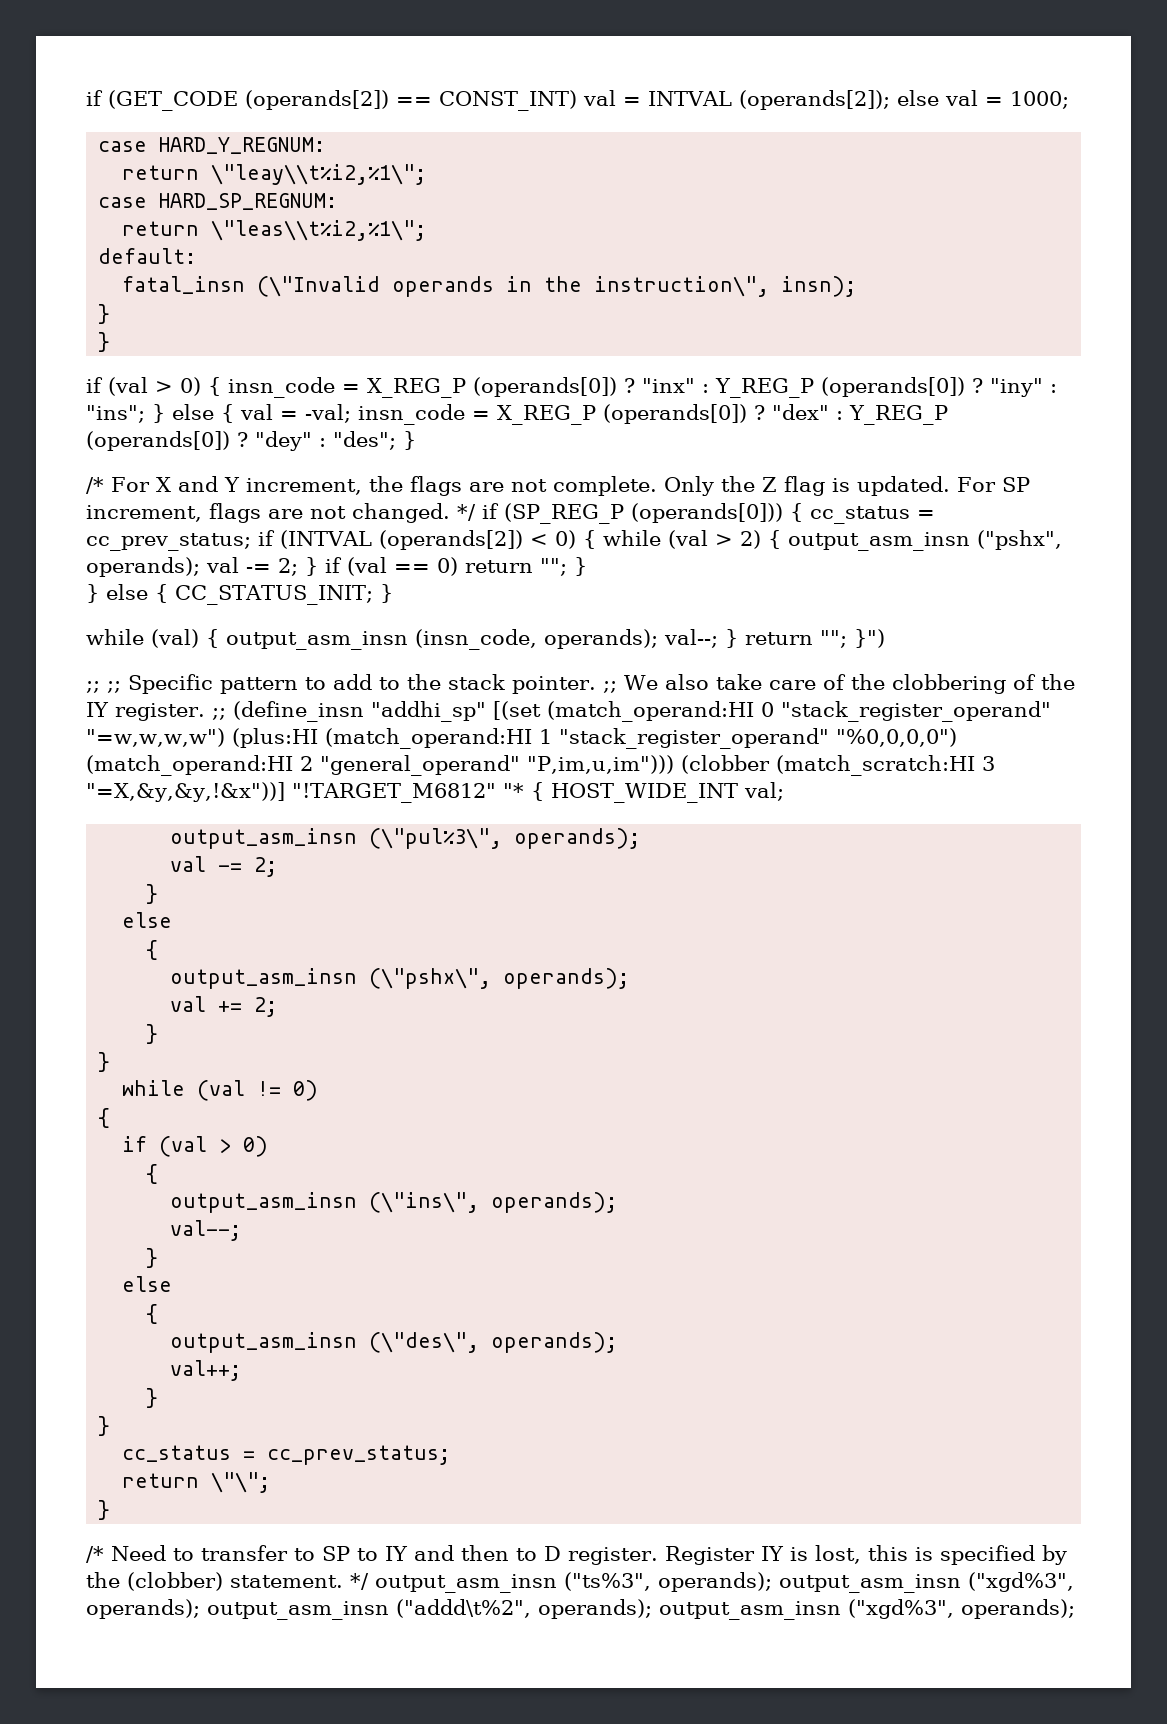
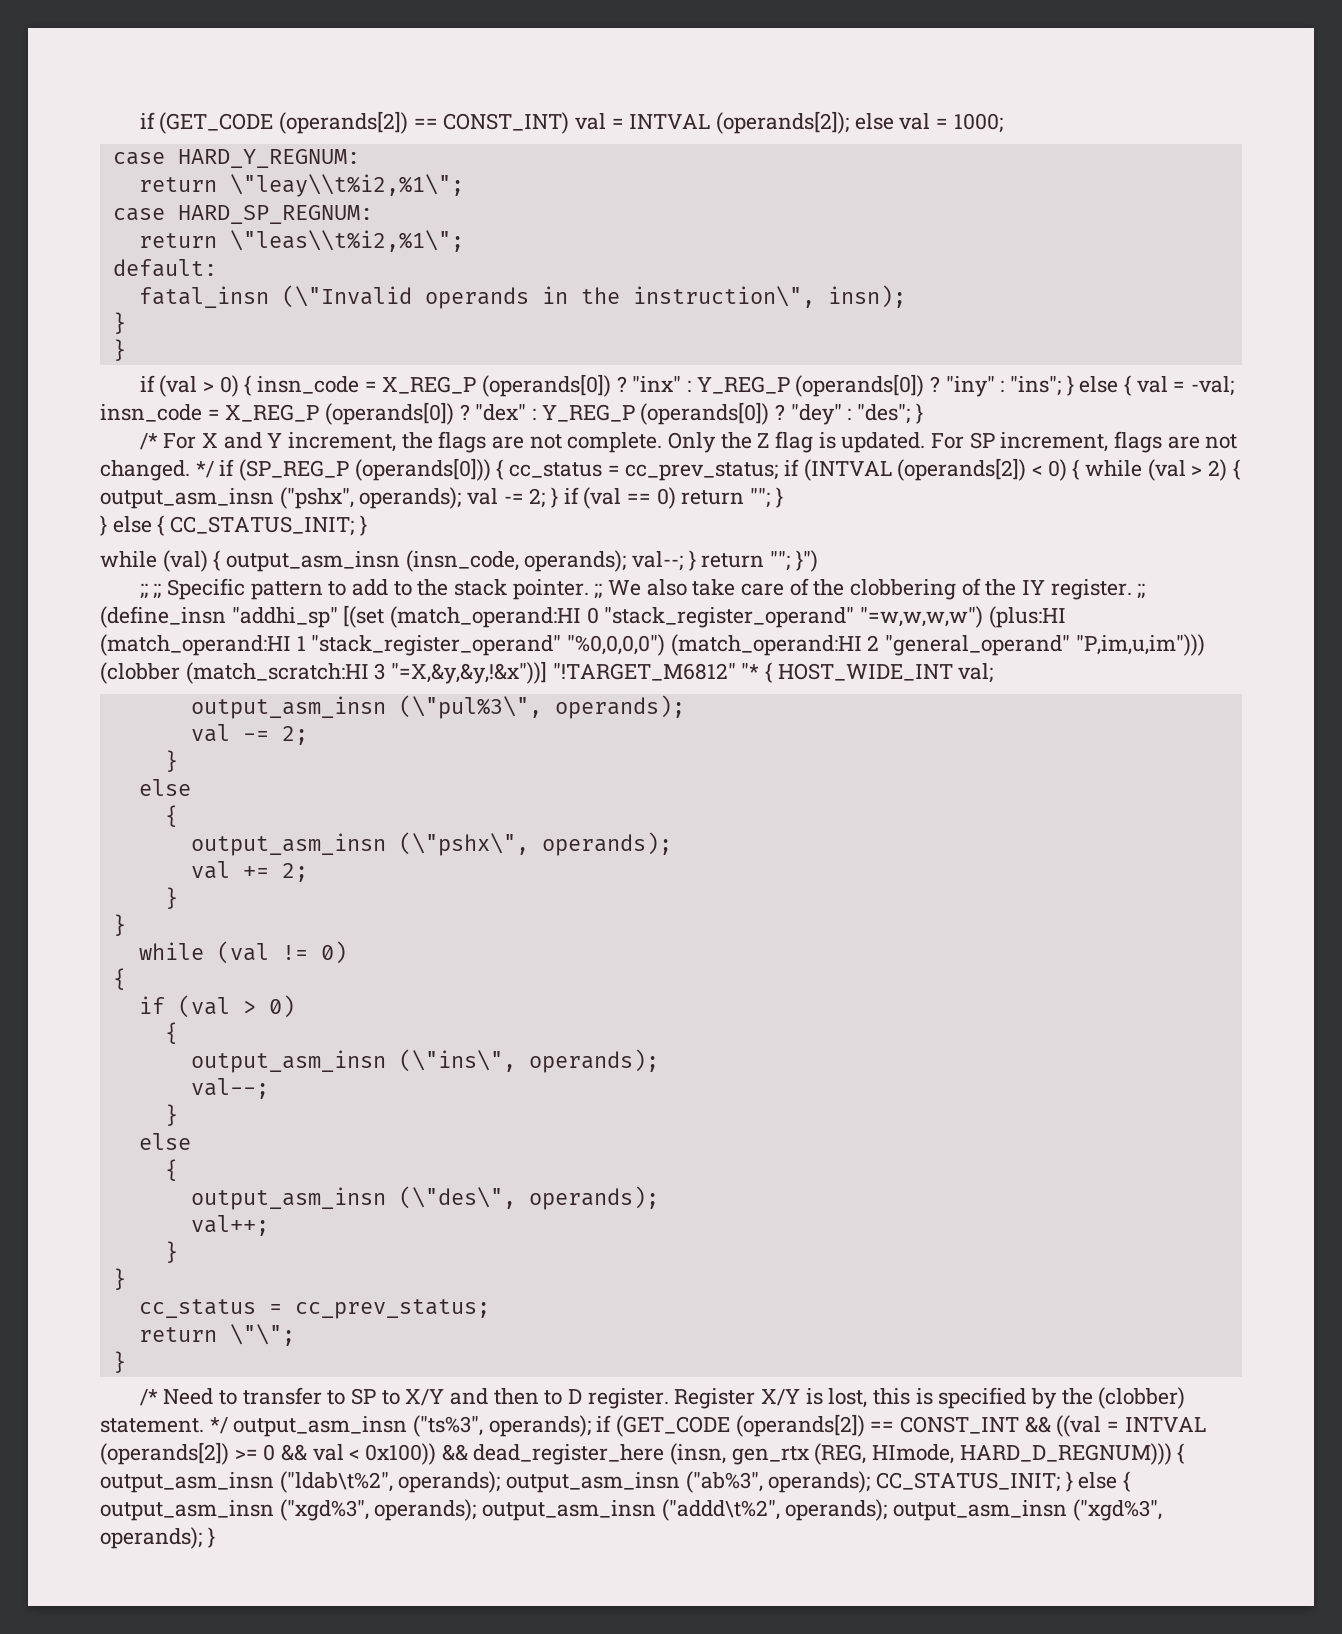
- /* Need to transfer to SP to IY and then to D register.
+ /* Need to transfer to SP to X/Y and then to D register.
- Register IY is lost, this is specified by the (clobber) statement.
+ Register X/Y is lost, this is specified by the (clobber) statement.
- */ output_asm_insn ("ts%3", operands); output_asm_insn ("xgd%3", operands); output_asm_insn ("addd\t%2", operands); output_asm_insn ("xgd%3", operands);
+ */ output_asm_insn ("ts%3", operands); if (GET_CODE (operands[2]) == CONST_INT && ((val = INTVAL (operands[2]) >= 0 && val < 0x100)) && dead_register_here (insn, gen_rtx (REG, HImode, HARD_D_REGNUM))) { output_asm_insn ("ldab\t%2", operands); output_asm_insn ("ab%3", operands); CC_STATUS_INIT; } else { output_asm_insn ("xgd%3", operands); output_asm_insn ("addd\t%2", operands); output_asm_insn ("xgd%3", operands); }

